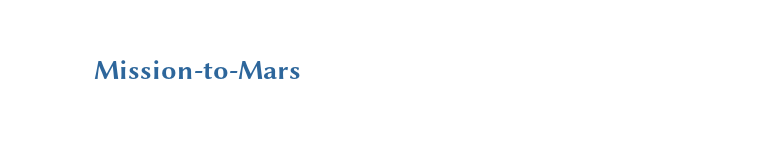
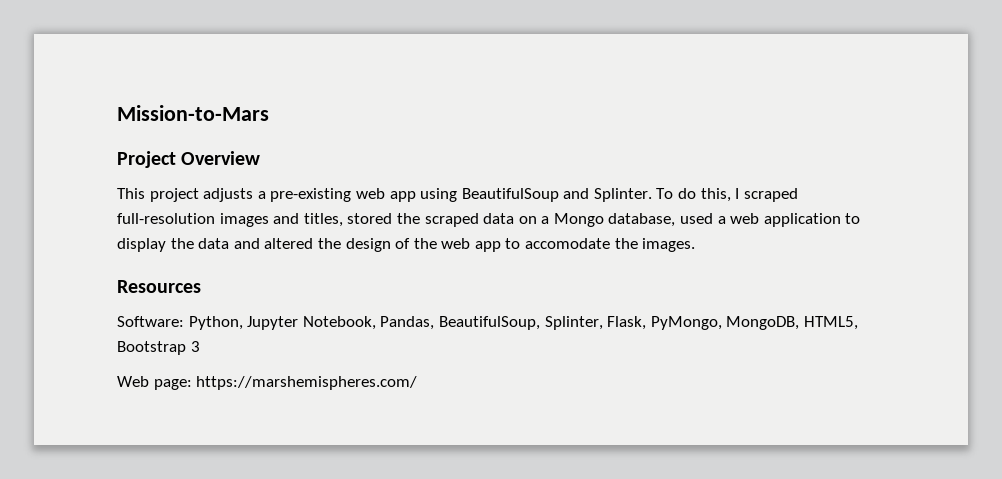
+ Project Overview
+ This project adjusts a pre-existing web app using BeautifulSoup and Splinter. To do this, I scraped full-resolution images and titles, stored the scraped data on a Mongo database, used a web application to display the data and altered the design of the web app to accomodate the images.
+ Resources
+ Software: Python, Jupyter Notebook, Pandas, BeautifulSoup, Splinter, Flask, PyMongo, MongoDB, HTML5, Bootstrap 3
+ Web page: https://marshemispheres.com/

